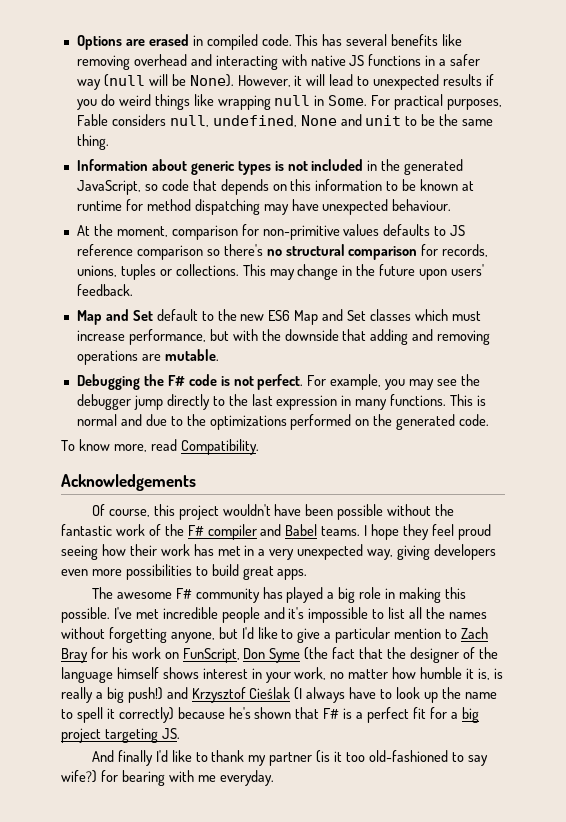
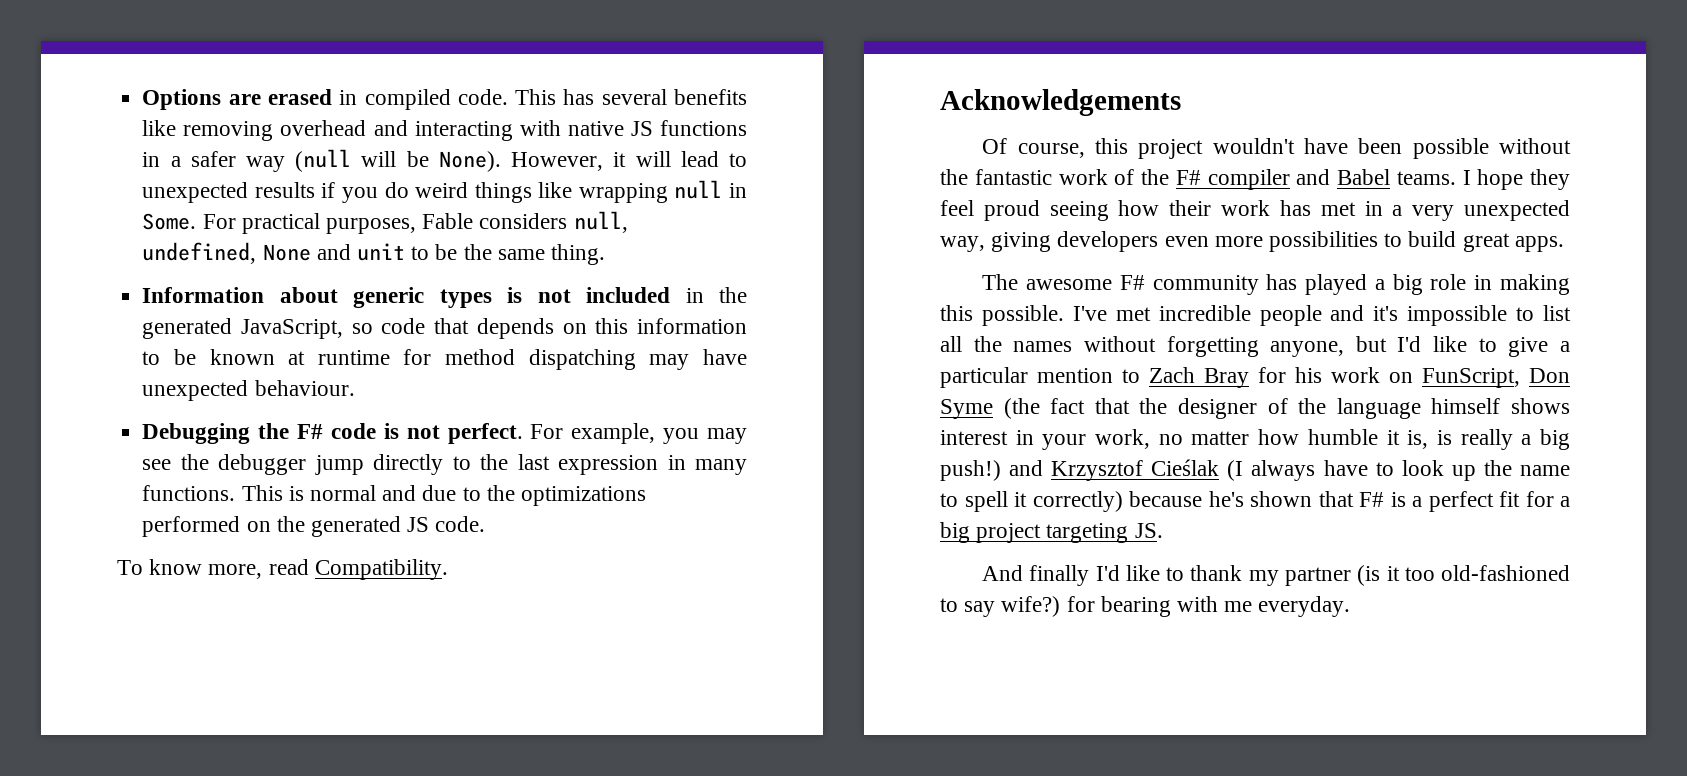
- At the moment, comparison for non-primitive values defaults to JS reference comparison so there's no structural comparison for records, unions, tuples or collections. This may change in the future upon users' feedback.
- Map and Set default to the new ES6 Map and Set classes which must increase performance, but with the downside that adding and removing operations are mutable.
- This is normal and due to the optimizations performed on the generated code.
+ This is normal and due to the optimizations performed on the generated JS code.

